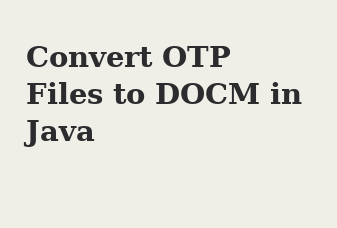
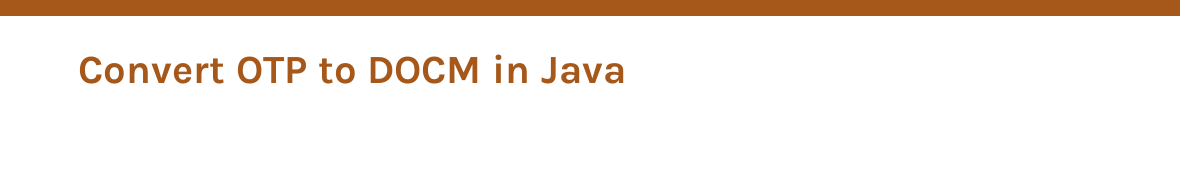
- Convert OTP Files to DOCM in Java
+ Convert OTP to DOCM in Java

